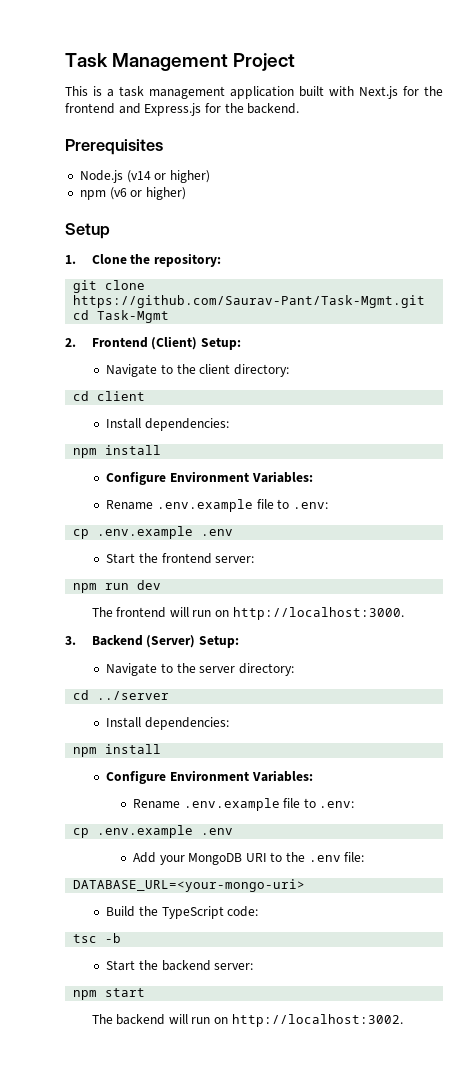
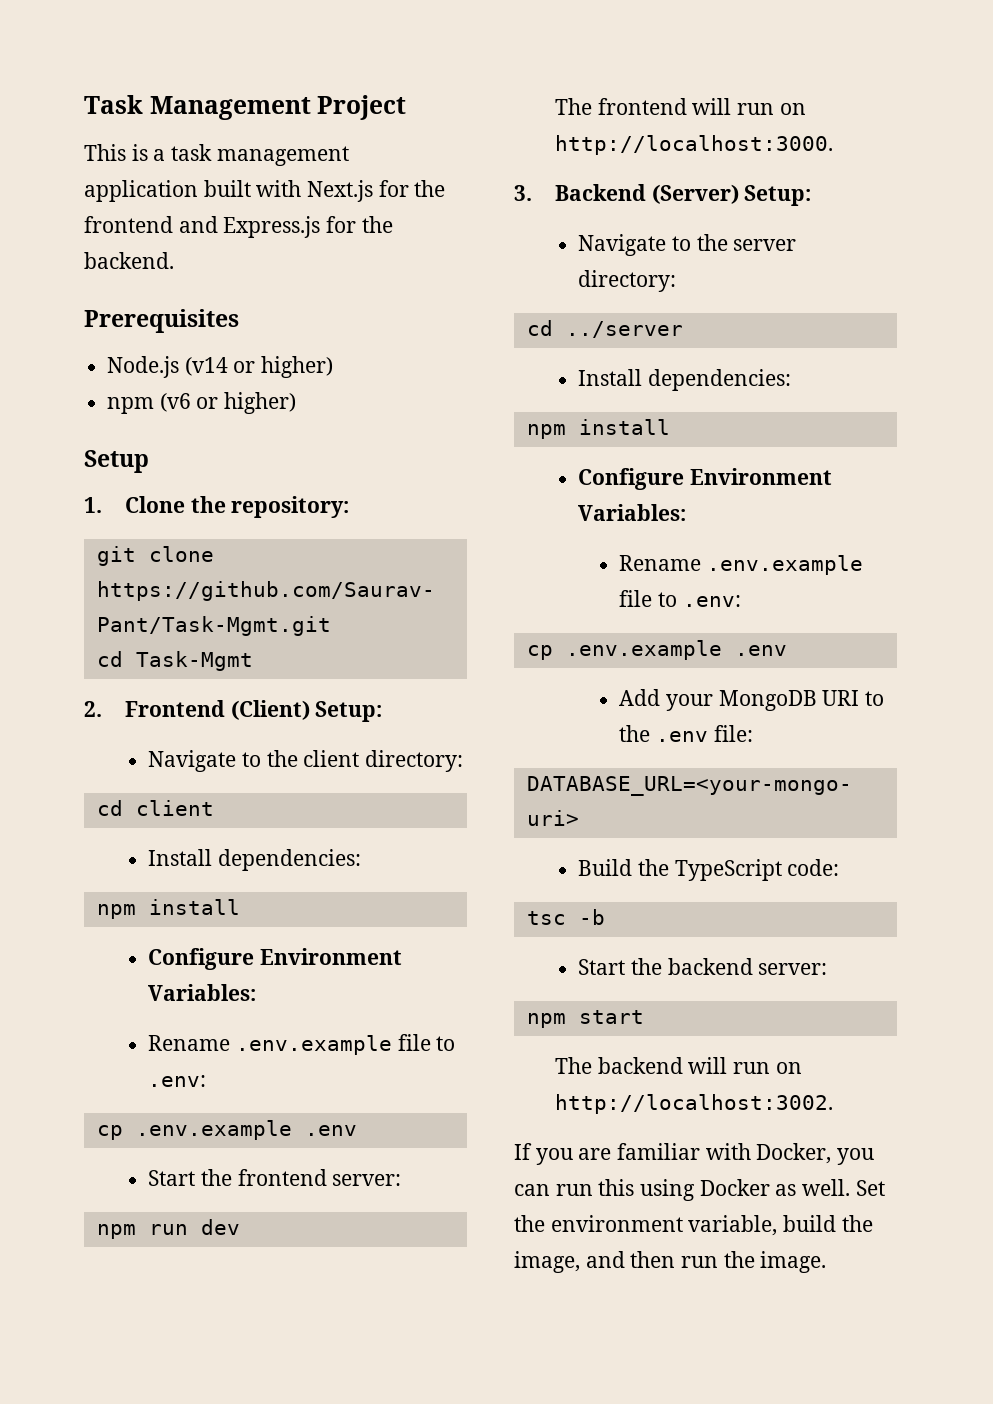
+ If you are familiar with Docker, you can run this using Docker as well. Set the environment variable, build the image, and then run the image.

